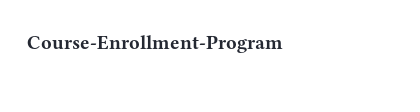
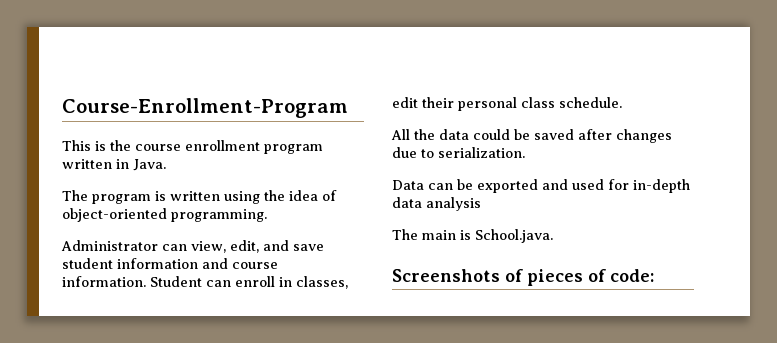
+ This is the course enrollment program written in Java.
+ The program is written using the idea of object-oriented programming.
+ Administrator can view, edit, and save student information and course information. Student can enroll in classes, edit their personal class schedule.
+ All the data could be saved after changes due to serialization.
+ Data can be exported and used for in-depth data analysis
+ The main is School.java.
+ Screenshots of pieces of code:

